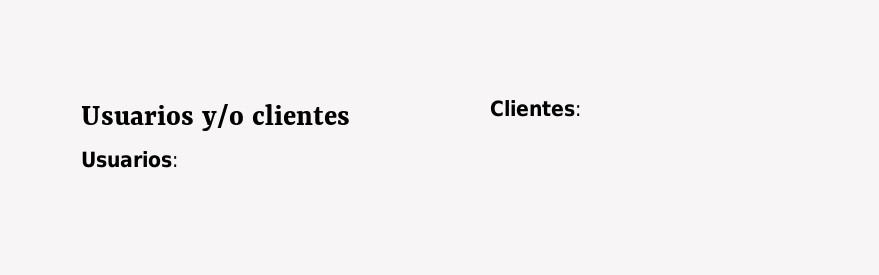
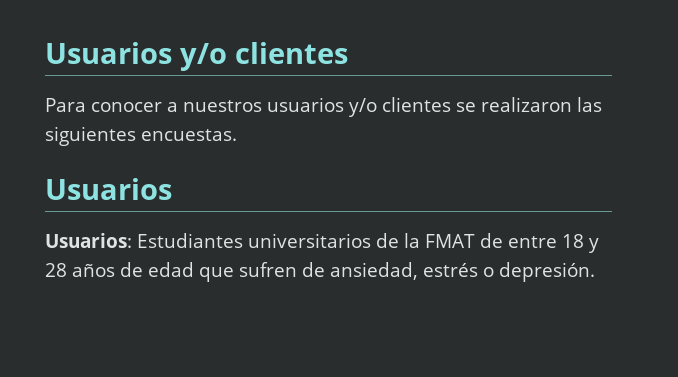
- Usuarios:
- Clientes:
+ Para conocer a nuestros usuarios y/o clientes se realizaron las siguientes encuestas.
+ Usuarios
+ Usuarios: Estudiantes universitarios de la FMAT de entre 18 y 28 años de edad que sufren de ansiedad, estrés o depresión.

